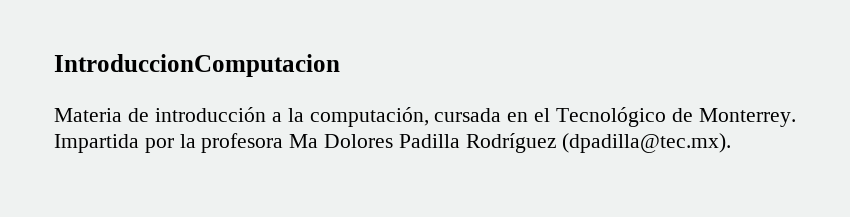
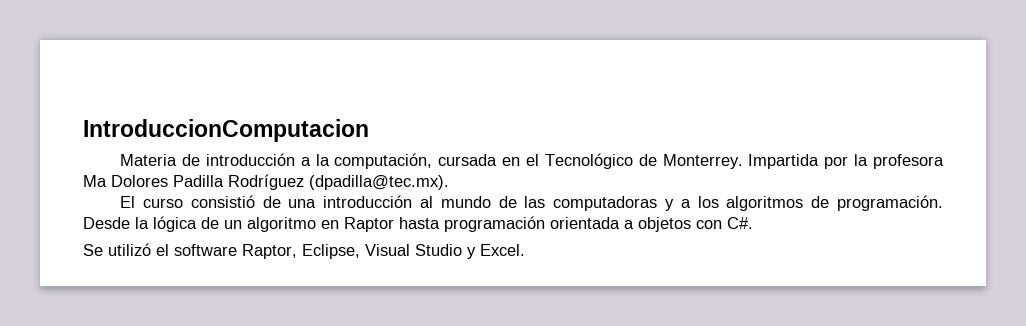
+ El curso consistió de una introducción al mundo de las computadoras y a los algoritmos de programación. Desde la lógica de un algoritmo en Raptor hasta programación orientada a objetos con C#.
+ Se utilizó el software Raptor, Eclipse, Visual Studio y Excel.

